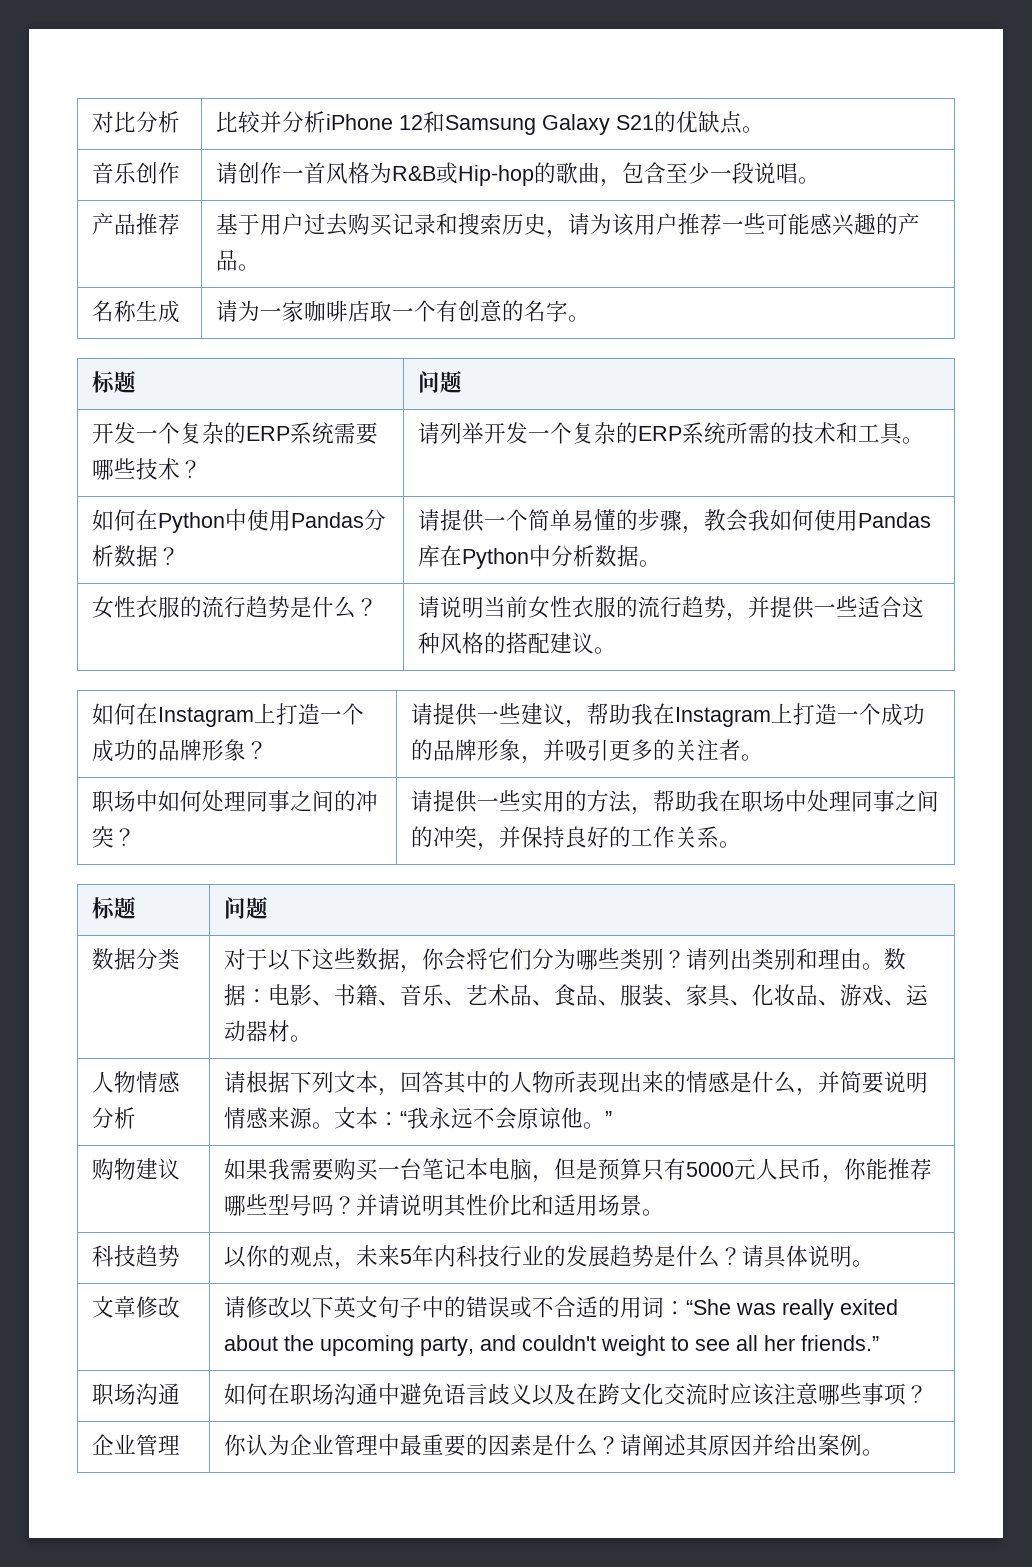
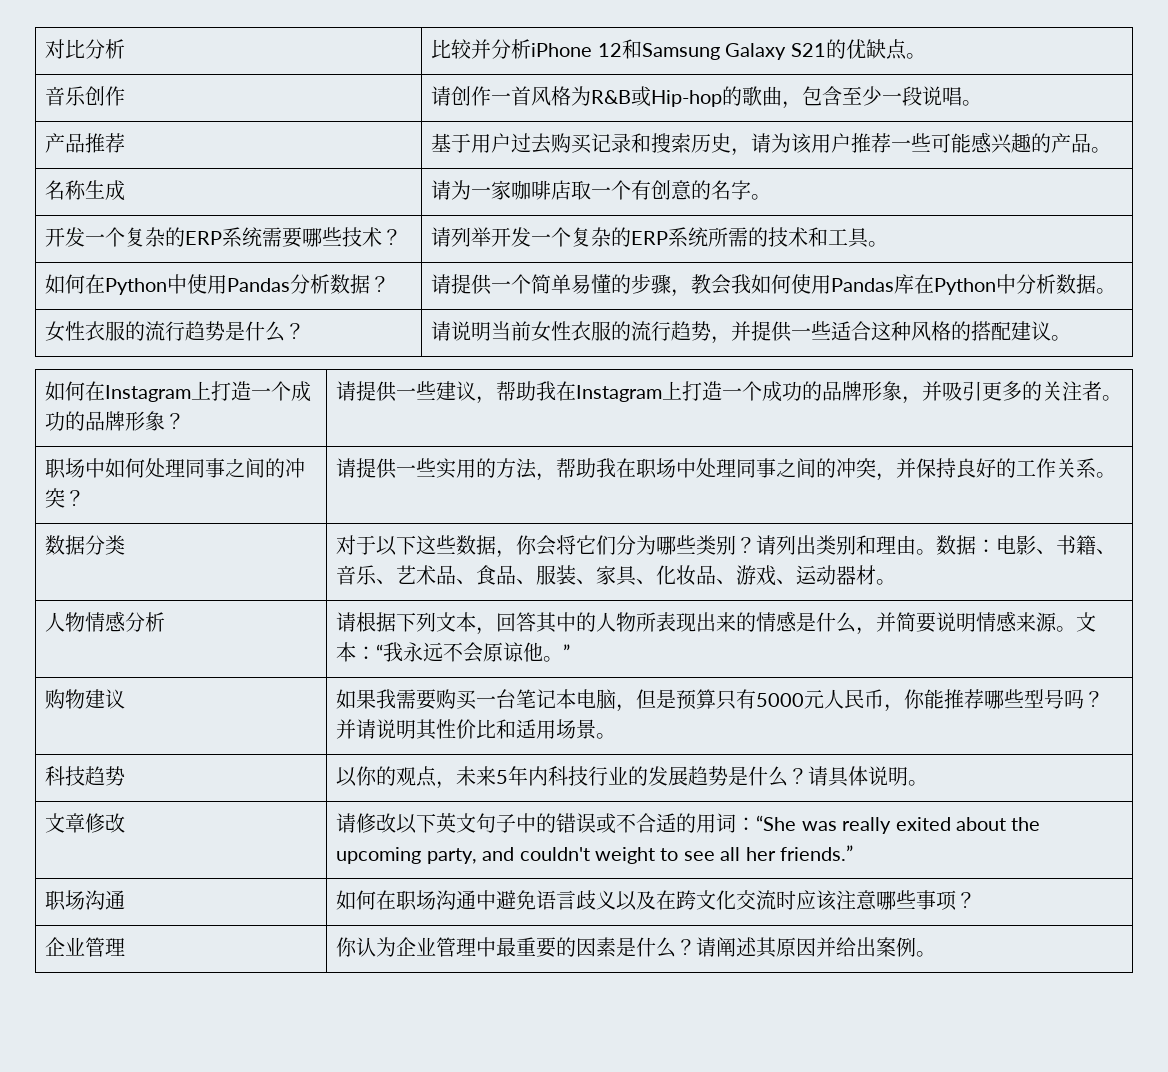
  名称生成 | 请为一家咖啡店取一个有创意的名字。
- 标题 | 问题
  职场中如何处理同事之间的冲突？ | 请提供一些实用的方法，帮助我在职场中处理同事之间的冲突，并保持良好的工作关系。
- 标题 | 问题

